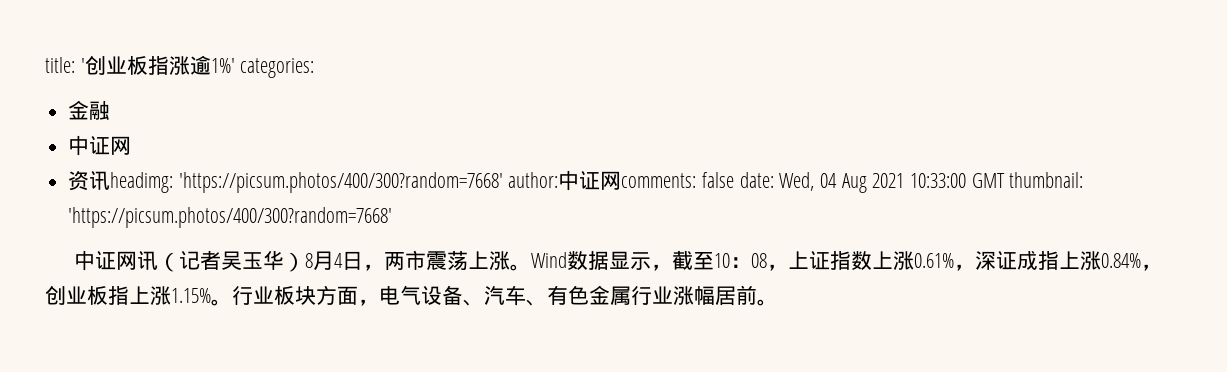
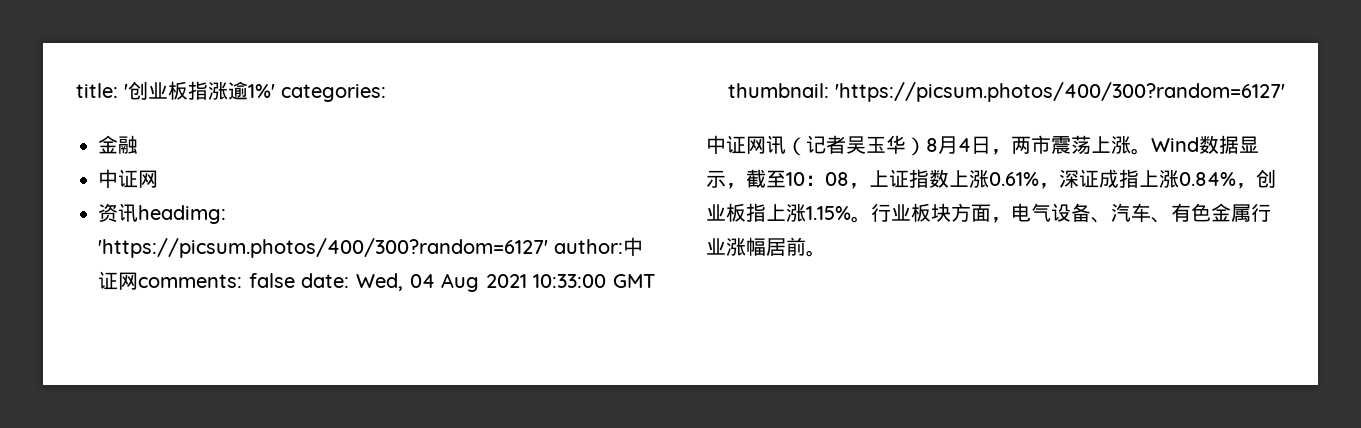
- 资讯headimg: 'https://picsum.photos/400/300?random=7668' author:中证网comments: false date: Wed, 04 Aug 2021 10:33:00 GMT thumbnail: 'https://picsum.photos/400/300?random=7668'
+ 资讯headimg: 'https://picsum.photos/400/300?random=6127' author:中证网comments: false date: Wed, 04 Aug 2021 10:33:00 GMT thumbnail: 'https://picsum.photos/400/300?random=6127'

